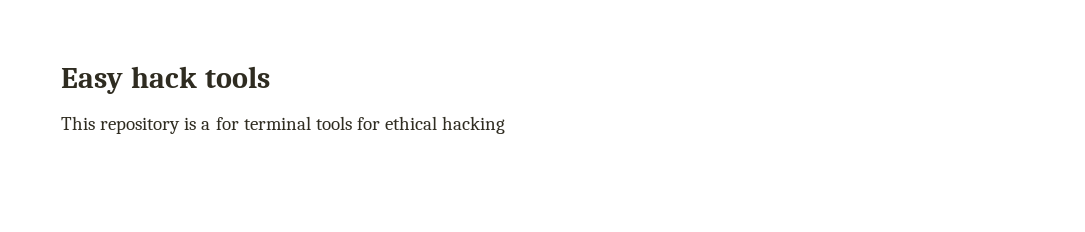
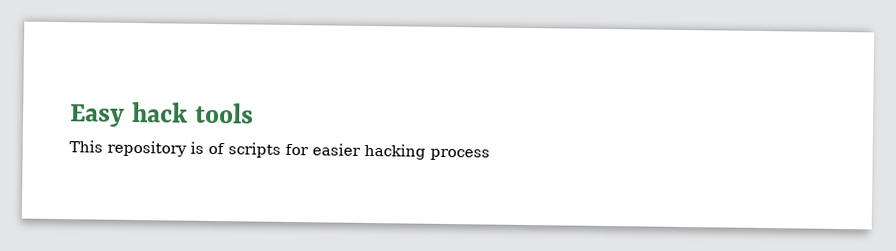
- This repository is a for terminal tools for ethical hacking
+ This repository is of scripts for easier hacking process

